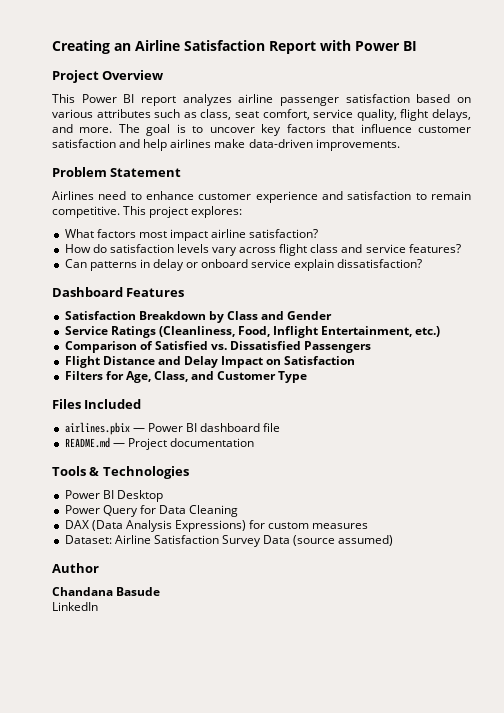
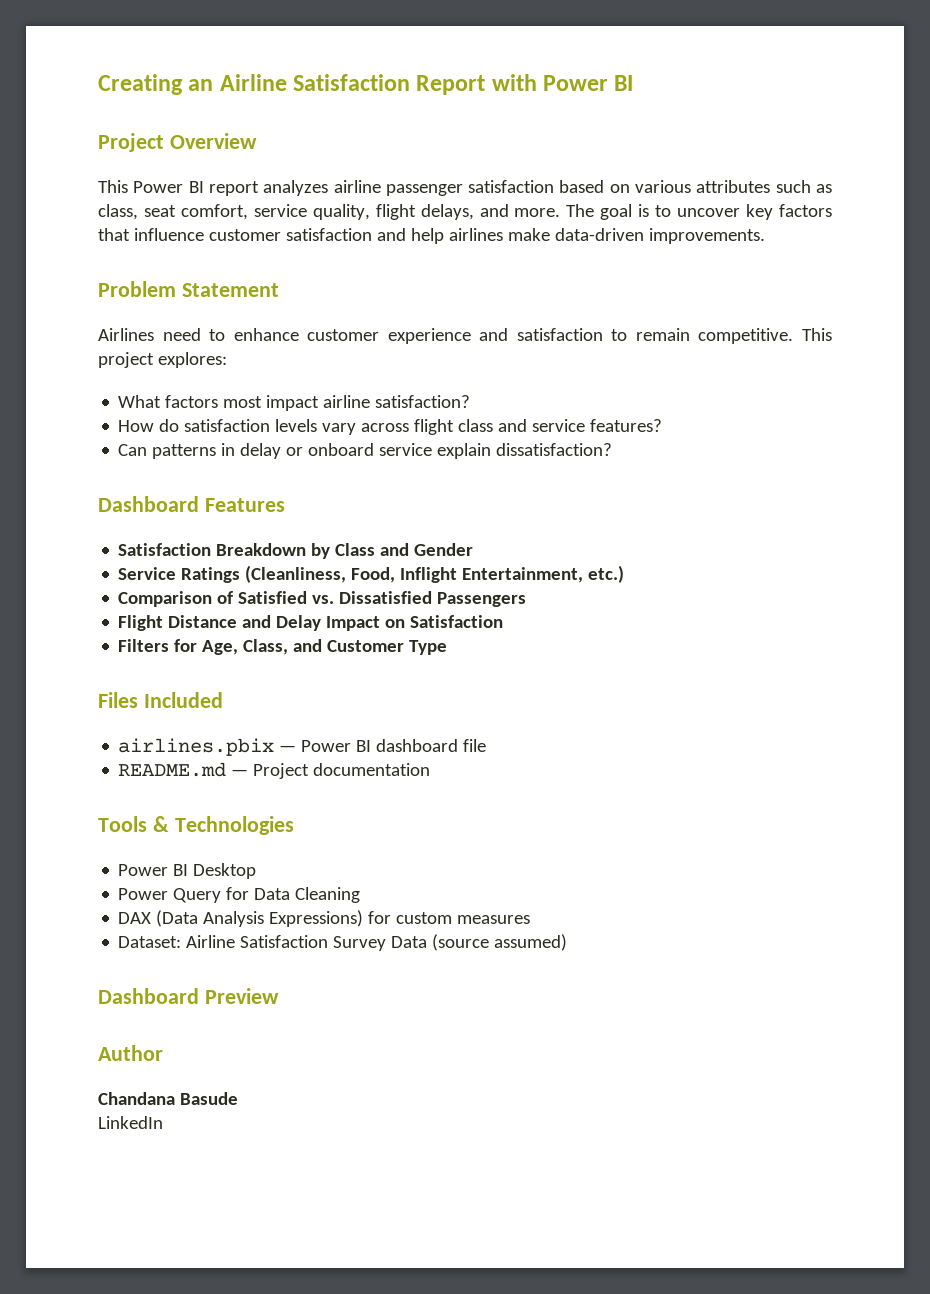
+ Dashboard Preview

